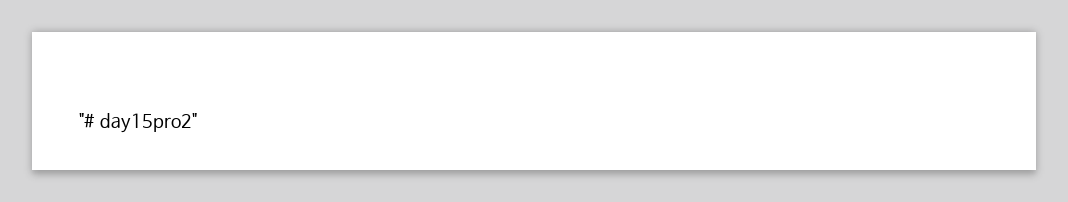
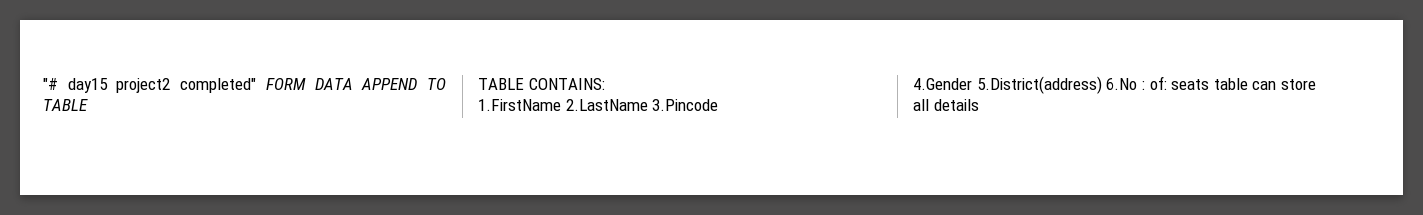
- "# day15pro2"
+ "# day15 project2 completed" FORM DATA APPEND TO TABLE
+ TABLE CONTAINS:
+ 1.FirstName 2.LastName 3.Pincode
+ 4.Gender 5.District(address) 6.No : of: seats table can store all details

